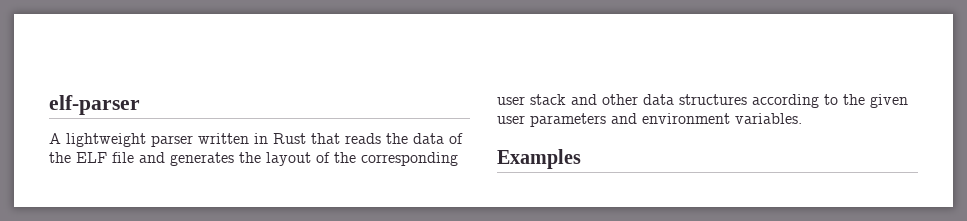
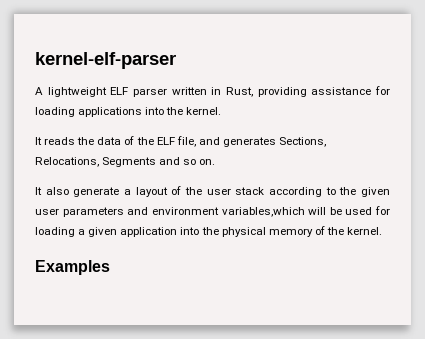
- elf-parser
+ kernel-elf-parser
- A lightweight parser written in Rust that reads the data of the ELF file and generates the layout of the corresponding user stack and other data structures according to the given user parameters and environment variables.
+ A lightweight ELF parser written in Rust, providing assistance for loading applications into the kernel.
+ It reads the data of the ELF file, and generates Sections, Relocations, Segments and so on.
+ It also generate a layout of the user stack according to the given user parameters and environment variables,which will be used for loading a given application into the physical memory of the kernel.

